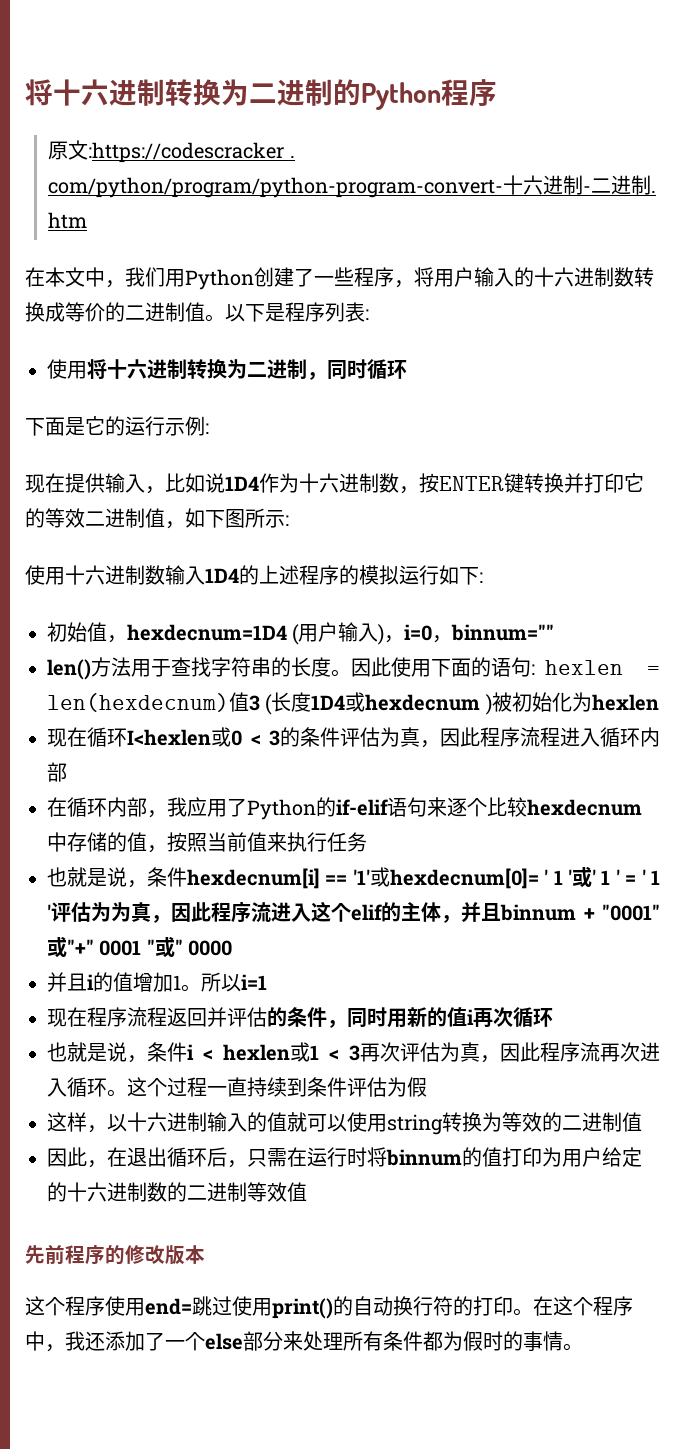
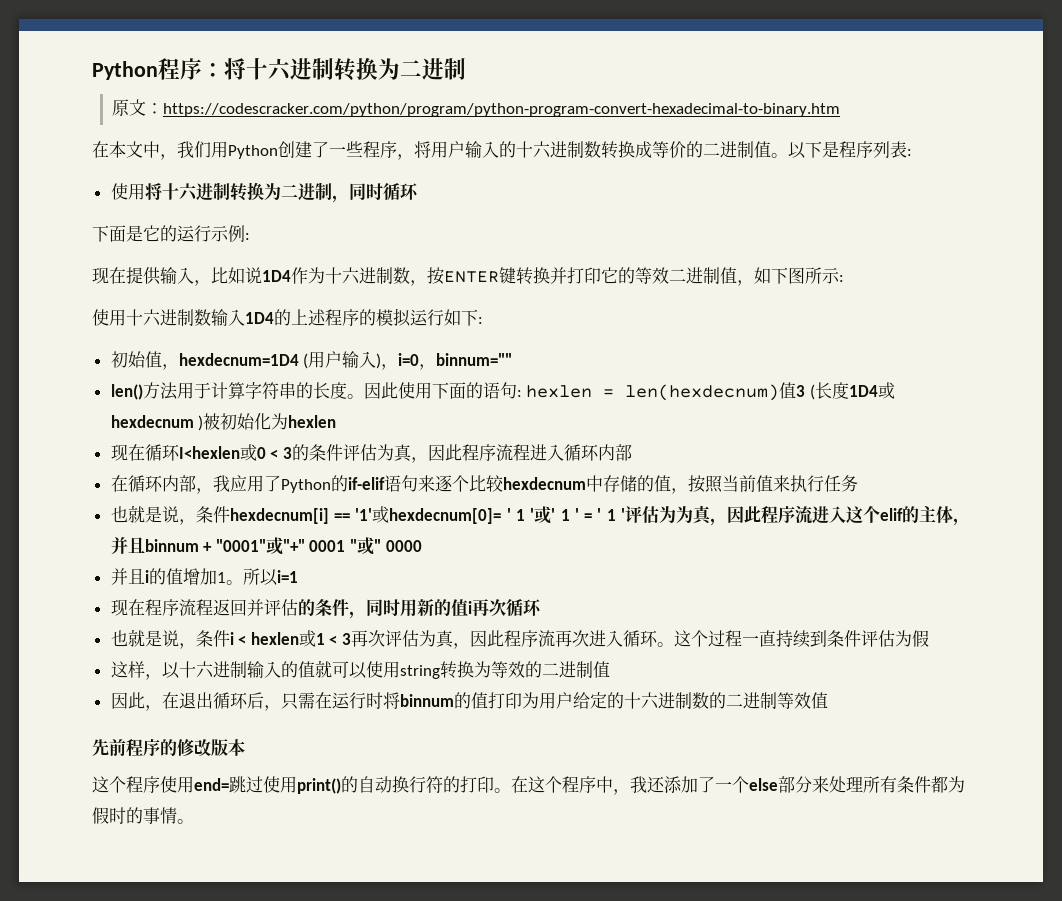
- 将十六进制转换为二进制的Python程序
+ Python程序：将十六进制转换为二进制
- 原文:https://codescracker . com/python/program/python-program-convert-十六进制-二进制. htm
+ 原文：https://codescracker.com/python/program/python-program-convert-hexadecimal-to-binary.htm
- len()方法用于查找字符串的长度。
+ len()方法用于计算字符串的长度。

